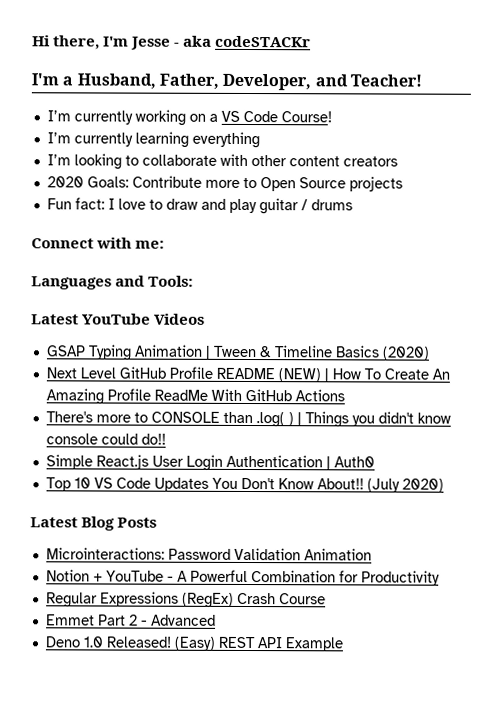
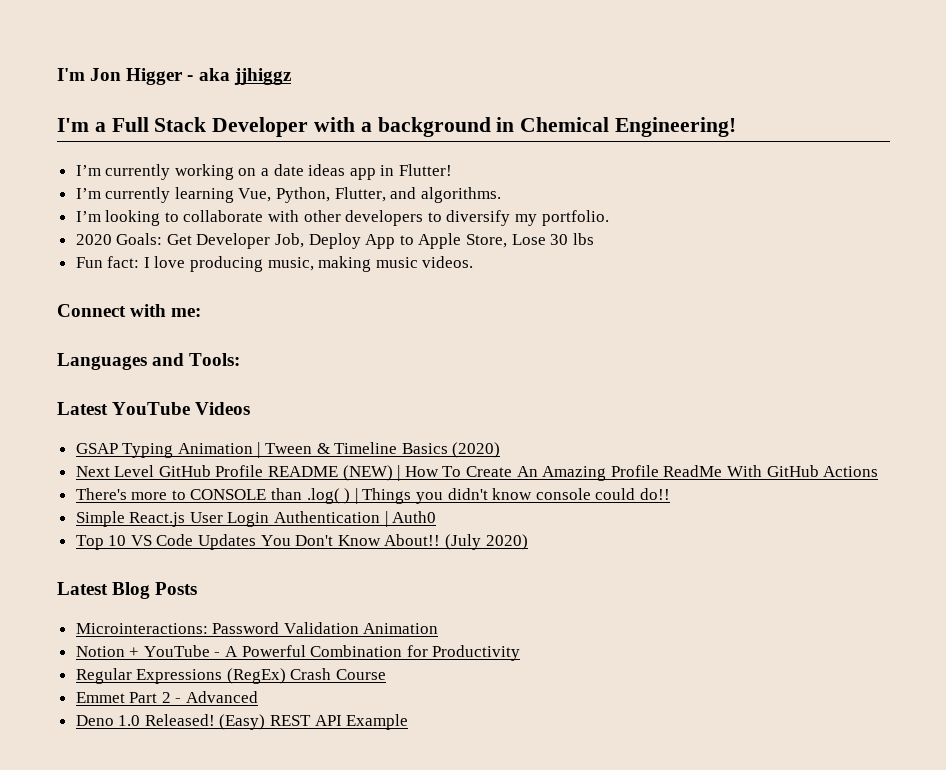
- Hi there, I'm Jesse - aka codeSTACKr
+ I'm Jon Higger - aka jjhiggz
- I'm a Husband, Father, Developer, and Teacher!
+ I'm a Full Stack Developer with a background in Chemical Engineering!
- I’m currently working on a VS Code Course!
- I’m currently learning everything
+ I’m currently working on a date ideas app in Flutter!
+ I’m currently learning Vue, Python, Flutter, and algorithms.
- I’m looking to collaborate with other content creators
- 2020 Goals: Contribute more to Open Source projects
- Fun fact: I love to draw and play guitar / drums
+ I’m looking to collaborate with other developers to diversify my portfolio.
+ 2020 Goals: Get Developer Job, Deploy App to Apple Store, Lose 30 lbs
+ Fun fact: I love producing music, making music videos.

